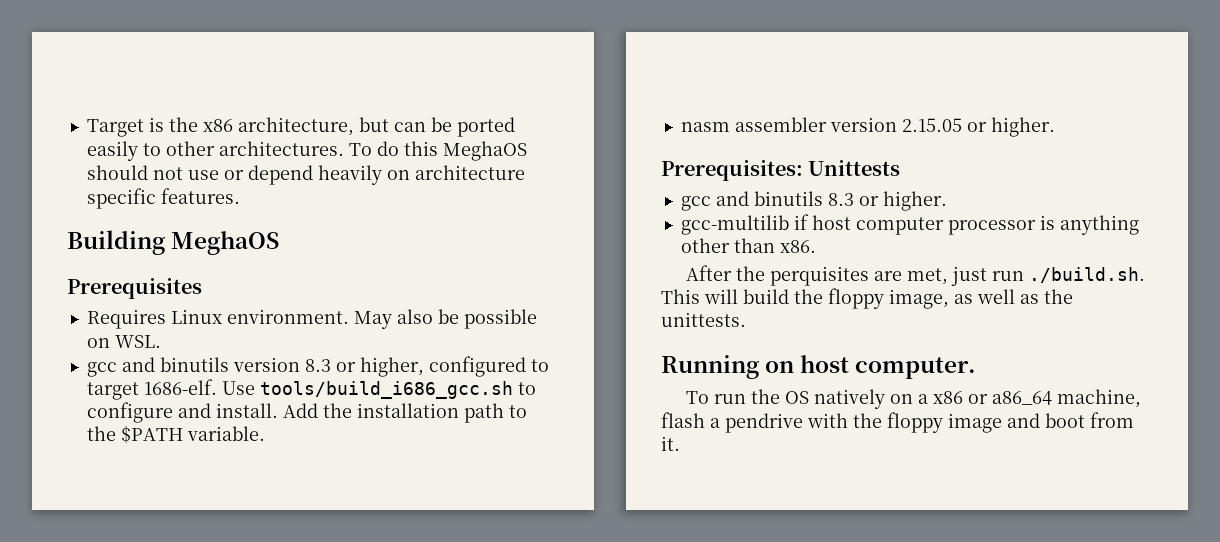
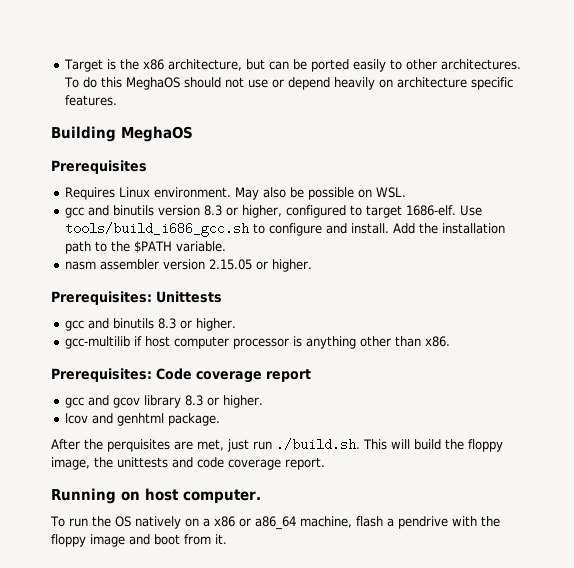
+ Prerequisites: Code coverage report
+ gcc and gcov library 8.3 or higher.
+ lcov and genhtml package.
- After the perquisites are met, just run ./build.sh. This will build the floppy image, as well as the unittests.
+ After the perquisites are met, just run ./build.sh. This will build the floppy image, the unittests and code coverage report.

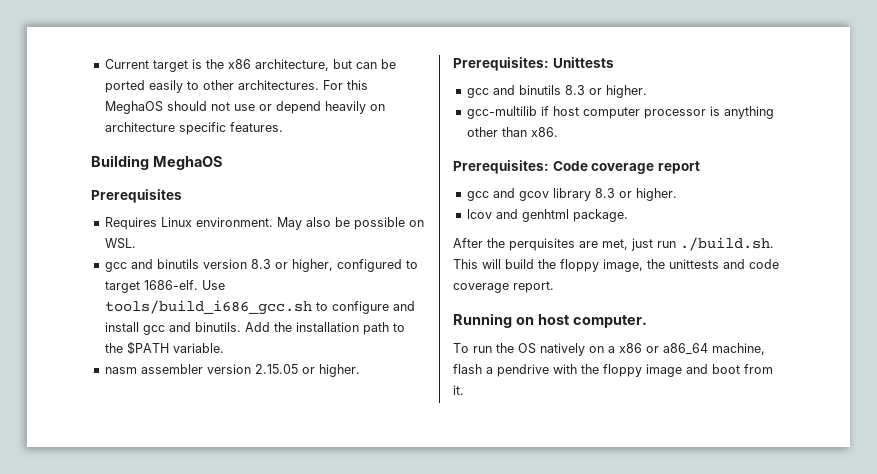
- Target is the x86 architecture, but can be ported easily to other architectures.
+ Current target is the x86 architecture, but can be ported easily to other architectures.
- To do this MeghaOS should not use or depend heavily on architecture specific features.
+ For this MeghaOS should not use or depend heavily on architecture specific features.
- Use tools/build_i686_gcc.sh to configure and install.
+ Use tools/build_i686_gcc.sh to configure and install gcc and binutils.

